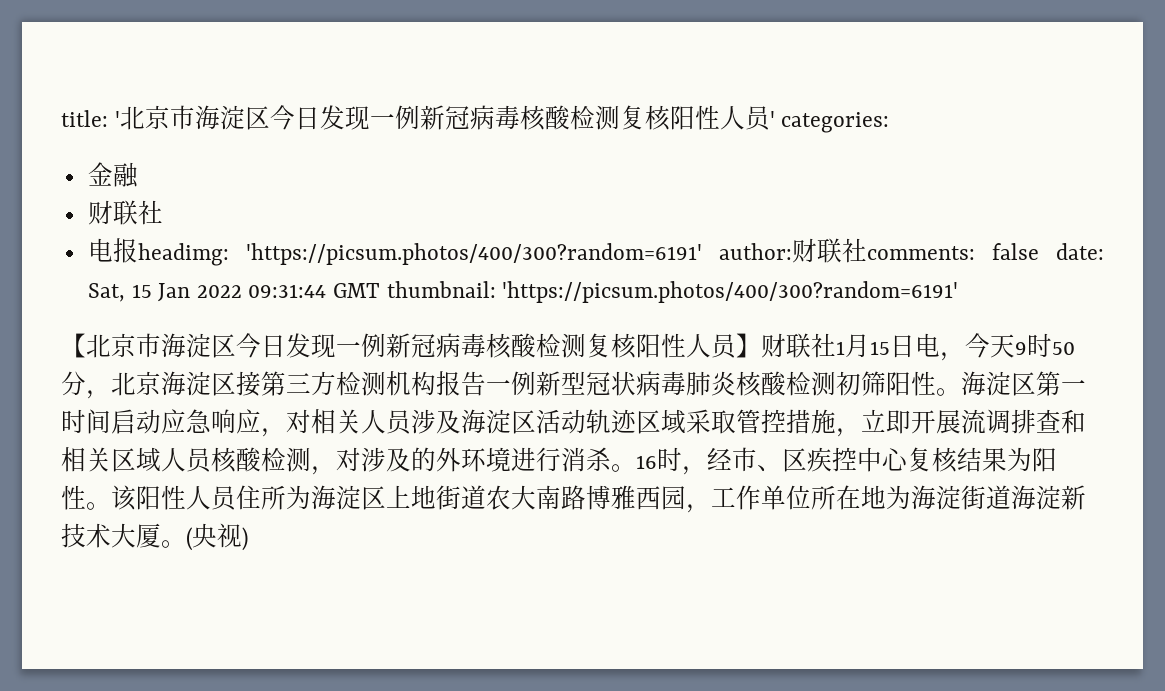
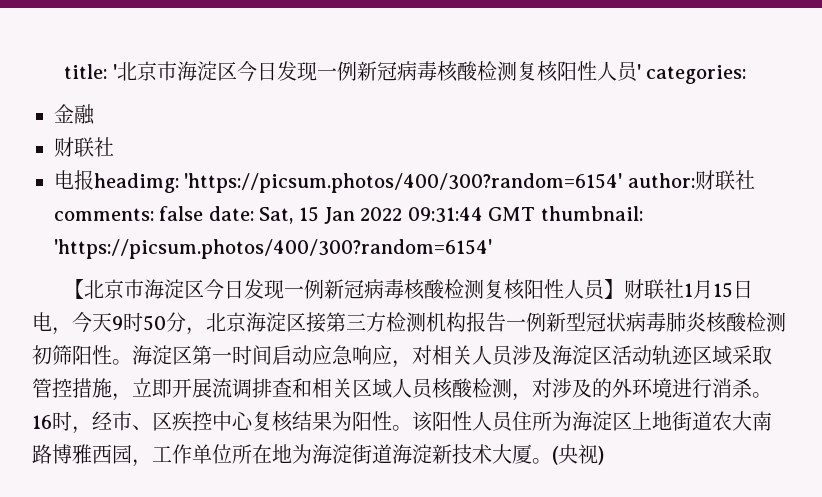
- 电报headimg: 'https://picsum.photos/400/300?random=6191' author:财联社comments: false date: Sat, 15 Jan 2022 09:31:44 GMT thumbnail: 'https://picsum.photos/400/300?random=6191'
+ 电报headimg: 'https://picsum.photos/400/300?random=6154' author:财联社comments: false date: Sat, 15 Jan 2022 09:31:44 GMT thumbnail: 'https://picsum.photos/400/300?random=6154'

